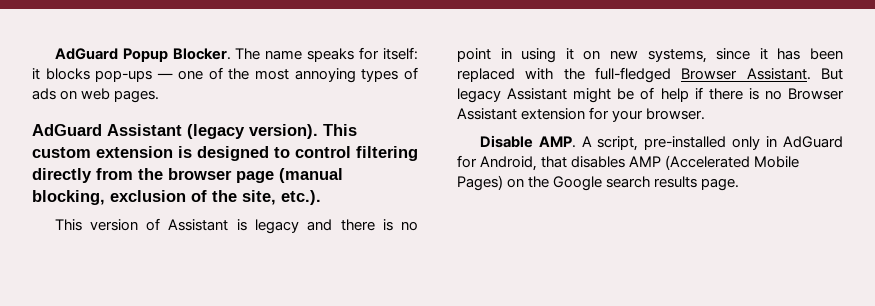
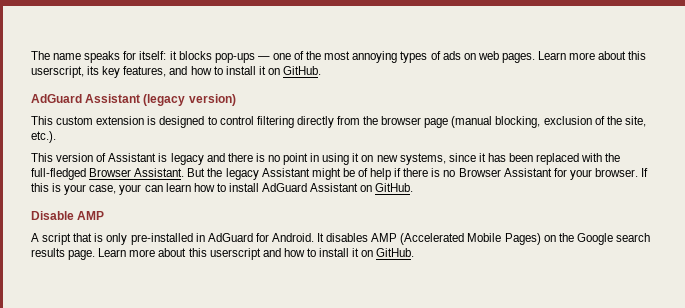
- AdGuard Popup Blocker.
+ Learn more about this userscript, its key features, and how to install it on GitHub.
- AdGuard Assistant (legacy version). This custom extension is designed to control filtering directly from the browser page (manual blocking, exclusion of the site, etc.).
+ AdGuard Assistant (legacy version)
+ This custom extension is designed to control filtering directly from the browser page (manual blocking, exclusion of the site, etc.).
- But legacy Assistant might be of help if there is no Browser Assistant extension for your browser.
- Disable AMP. A script, pre-installed only in AdGuard for Android, that disables AMP (Accelerated Mobile Pages) on the Google search results page.
+ But the legacy Assistant might be of help if there is no Browser Assistant for your browser. If this is your case, your can learn how to install AdGuard Assistant on GitHub.
+ Disable AMP
+ A script that is only pre-installed in AdGuard for Android. It disables AMP (Accelerated Mobile Pages) on the Google search results page.
+ Learn more about this userscript and how to install it on GitHub.

